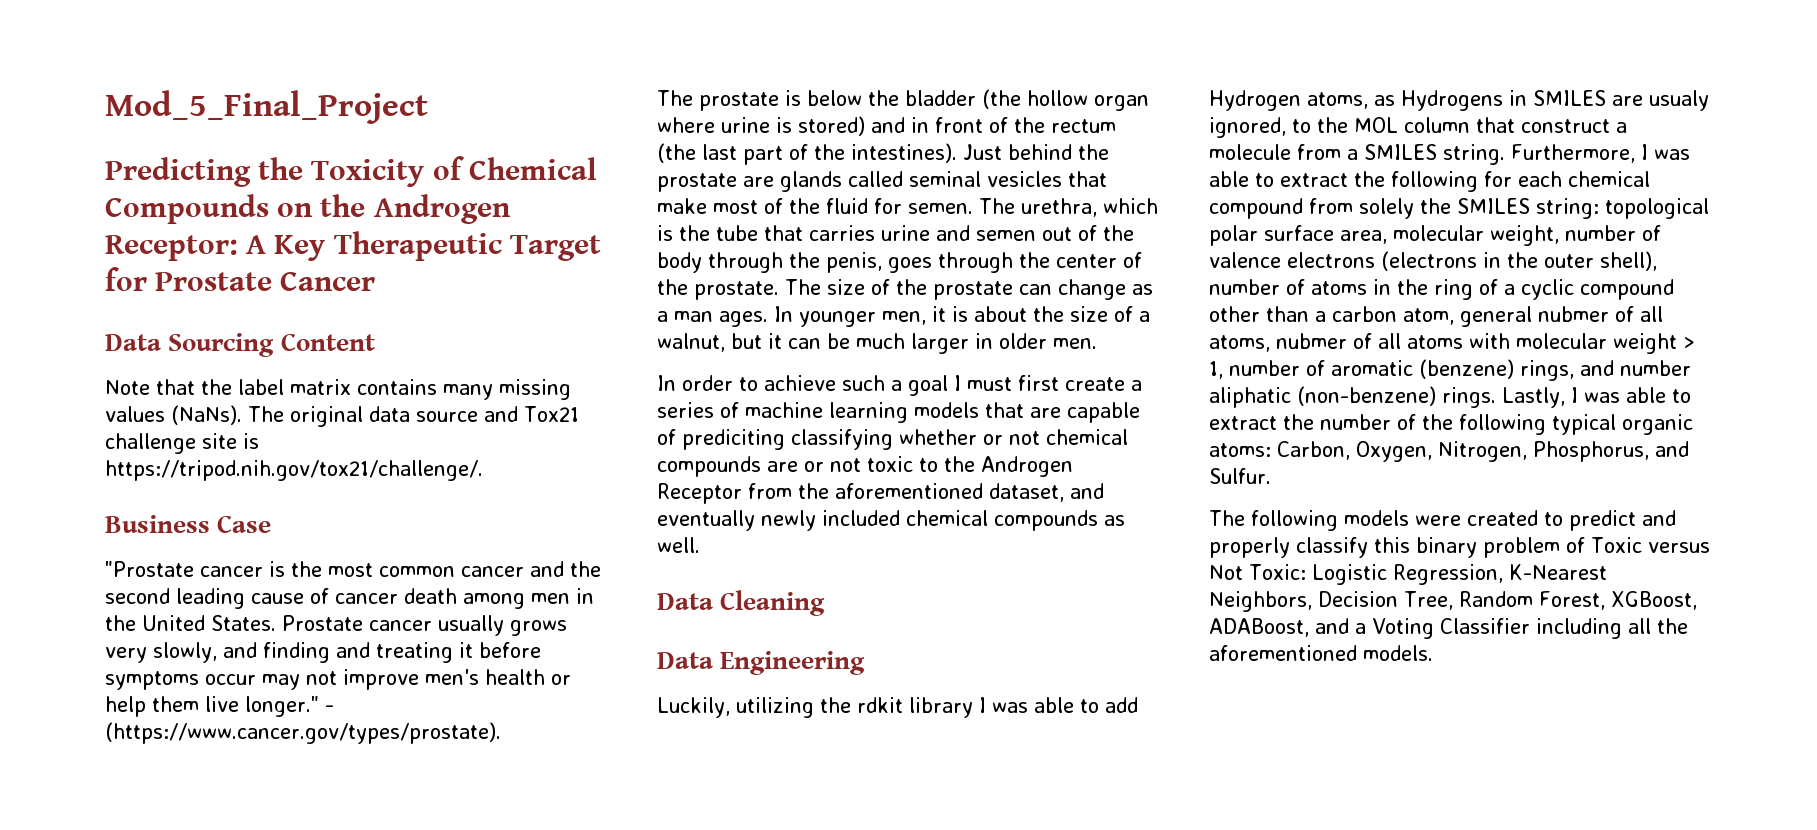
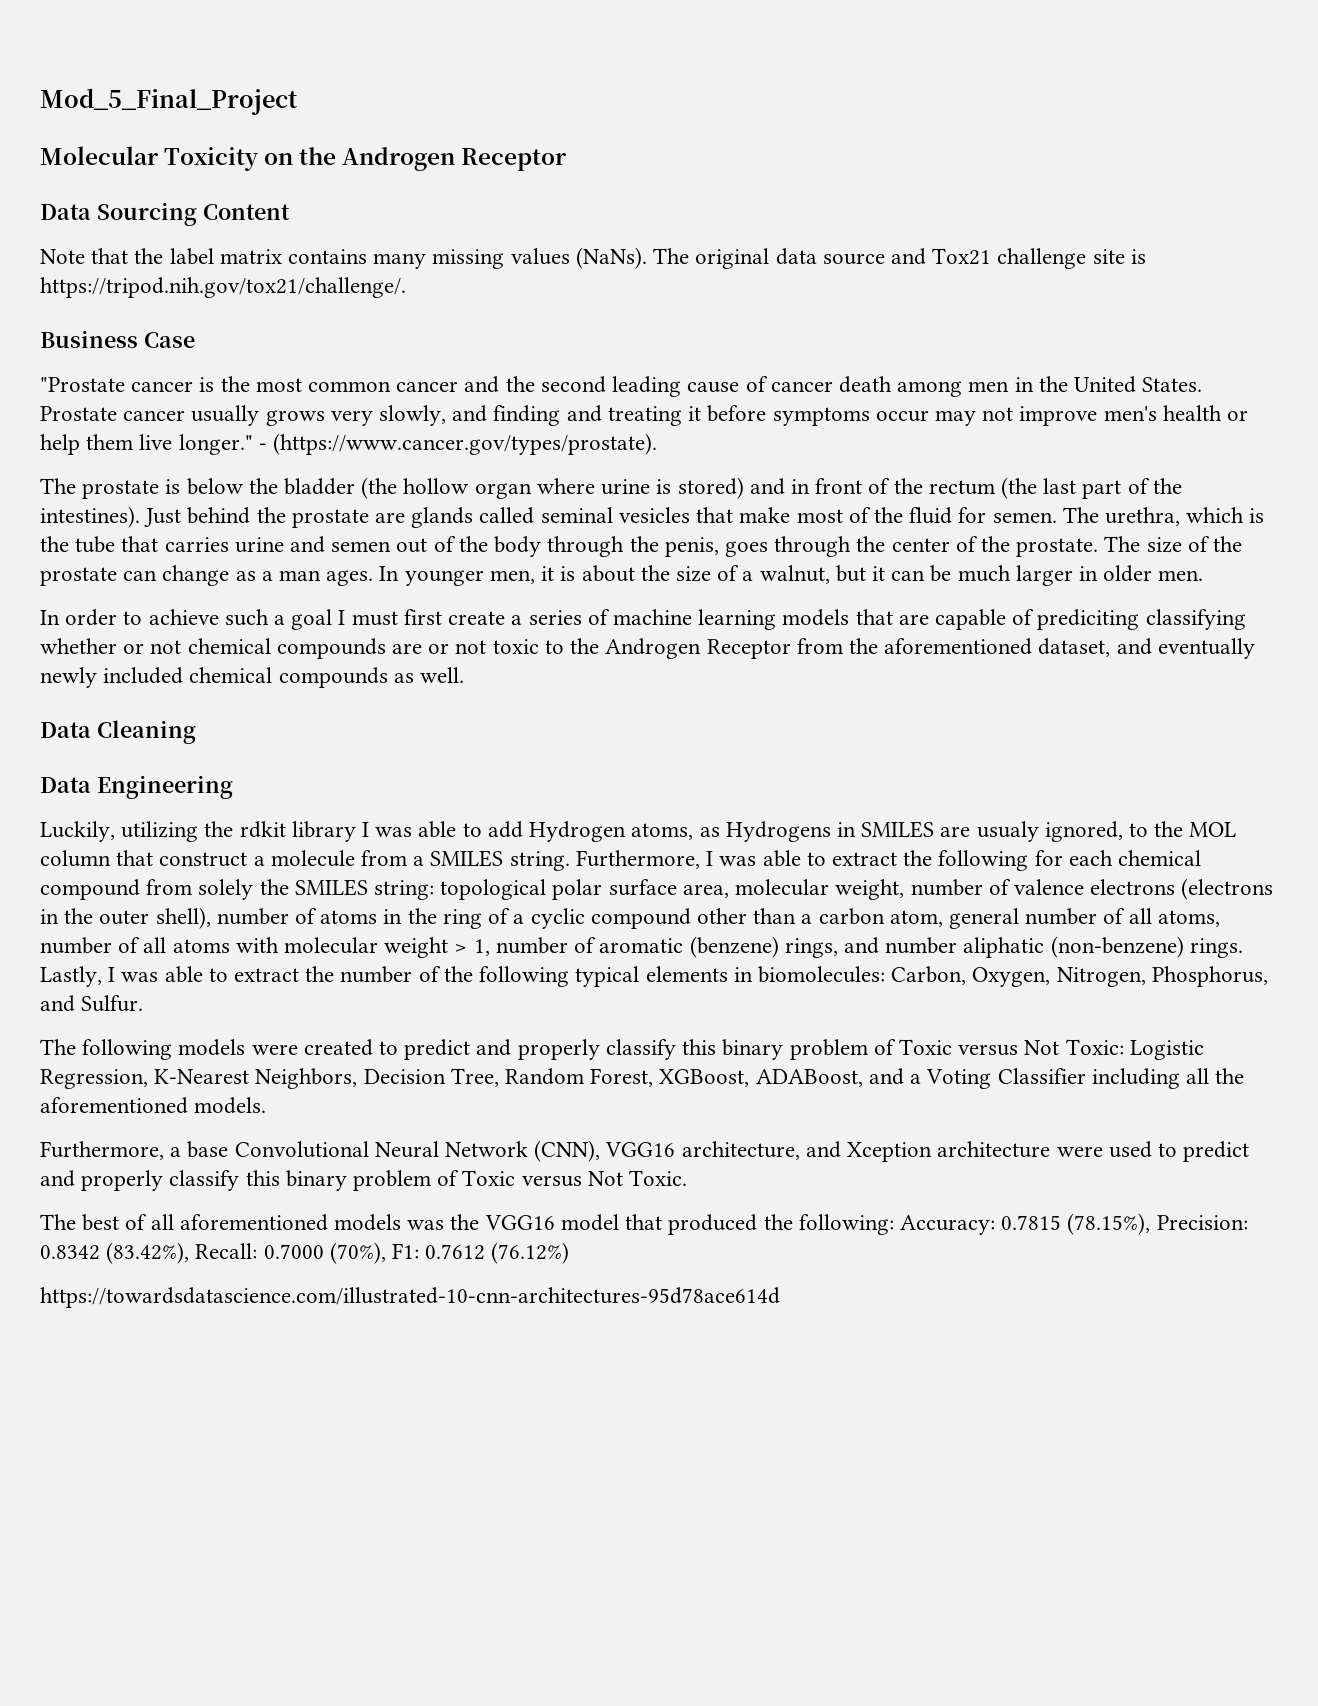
- Predicting the Toxicity of Chemical Compounds on the Androgen Receptor: A Key Therapeutic Target for Prostate Cancer
+ Molecular Toxicity on the Androgen Receptor
- topological polar surface area, molecular weight, number of valence electrons (electrons in the outer shell), number of atoms in the ring of a cyclic compound other than a carbon atom, general nubmer of all atoms, nubmer of all atoms with molecular weight > 1, number of aromatic (benzene) rings, and number aliphatic (non-benzene) rings.
+ topological polar surface area, molecular weight, number of valence electrons (electrons in the outer shell), number of atoms in the ring of a cyclic compound other than a carbon atom, general number of all atoms, number of all atoms with molecular weight > 1, number of aromatic (benzene) rings, and number aliphatic (non-benzene) rings.
- Lastly, I was able to extract the number of the following typical organic atoms: Carbon, Oxygen, Nitrogen, Phosphorus, and Sulfur.
+ Lastly, I was able to extract the number of the following typical elements in biomolecules: Carbon, Oxygen, Nitrogen, Phosphorus, and Sulfur.
+ Furthermore, a base Convolutional Neural Network (CNN), VGG16 architecture, and Xception architecture were used to predict and properly classify this binary problem of Toxic versus Not Toxic.
+ The best of all aforementioned models was the VGG16 model that produced the following: Accuracy: 0.7815 (78.15%), Precision: 0.8342 (83.42%), Recall: 0.7000 (70%), F1: 0.7612 (76.12%)
+ https://towardsdatascience.com/illustrated-10-cnn-architectures-95d78ace614d

